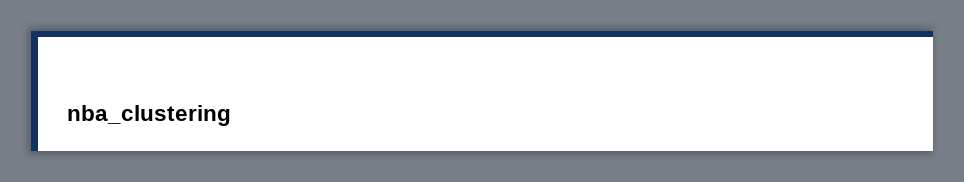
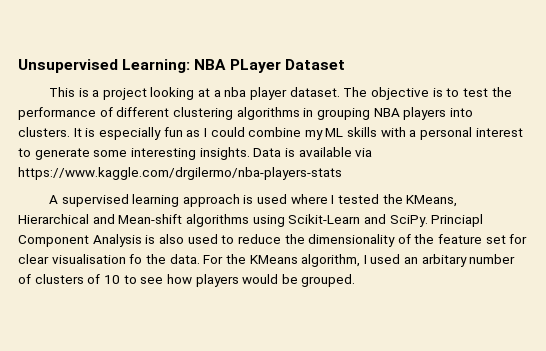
- nba_clustering
+ Unsupervised Learning: NBA PLayer Dataset
+ This is a project looking at a nba player dataset. The objective is to test the performance of different clustering algorithms in grouping NBA players into clusters. It is especially fun as I could combine my ML skills with a personal interest to generate some interesting insights. Data is available via https://www.kaggle.com/drgilermo/nba-players-stats
+ A supervised learning approach is used where I tested the KMeans, Hierarchical and Mean-shift algorithms using Scikit-Learn and SciPy. Princiapl Component Analysis is also used to reduce the dimensionality of the feature set for clear visualisation fo the data. For the KMeans algorithm, I used an arbitary number of clusters of 10 to see how players would be grouped.

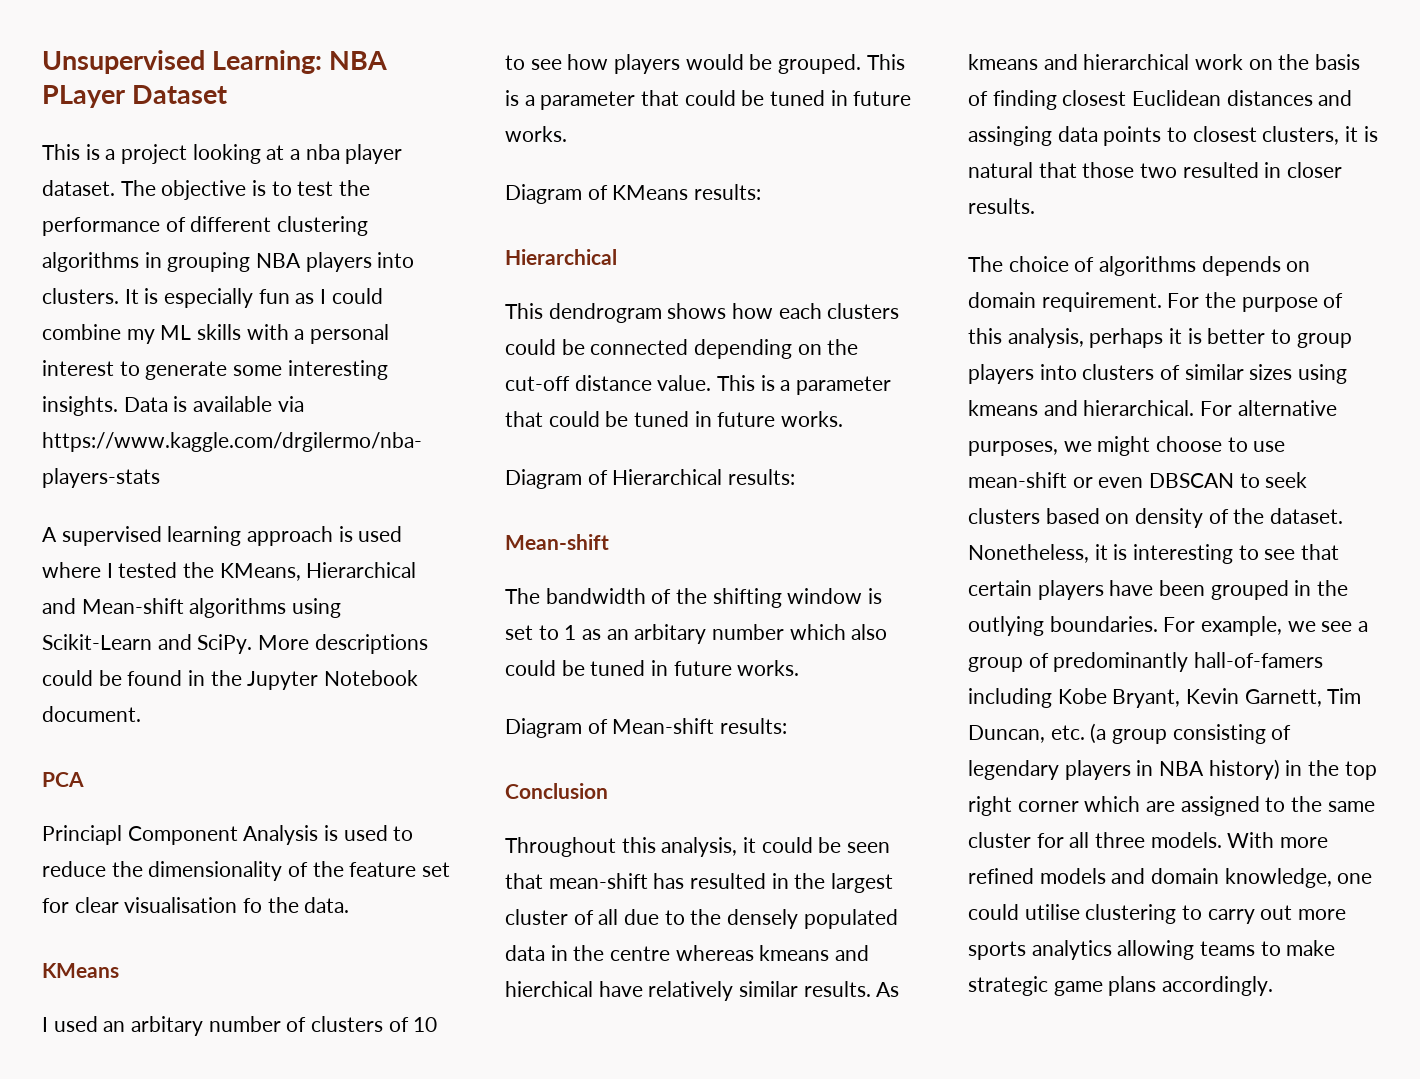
- A supervised learning approach is used where I tested the KMeans, Hierarchical and Mean-shift algorithms using Scikit-Learn and SciPy. Princiapl Component Analysis is also used to reduce the dimensionality of the feature set for clear visualisation fo the data. For the KMeans algorithm, I used an arbitary number of clusters of 10 to see how players would be grouped.
+ A supervised learning approach is used where I tested the KMeans, Hierarchical and Mean-shift algorithms using Scikit-Learn and SciPy. More descriptions could be found in the Jupyter Notebook document.
+ PCA
+ Princiapl Component Analysis is used to reduce the dimensionality of the feature set for clear visualisation fo the data.
+ KMeans
+ I used an arbitary number of clusters of 10 to see how players would be grouped. This is a parameter that could be tuned in future works.
+ Diagram of KMeans results:
+ Hierarchical
+ This dendrogram shows how each clusters could be connected depending on the cut-off distance value. This is a parameter that could be tuned in future works.
+ Diagram of Hierarchical results:
+ Mean-shift
+ The bandwidth of the shifting window is set to 1 as an arbitary number which also could be tuned in future works.
+ Diagram of Mean-shift results:
+ Conclusion
+ Throughout this analysis, it could be seen that mean-shift has resulted in the largest cluster of all due to the densely populated data in the centre whereas kmeans and hierchical have relatively similar results. As kmeans and hierarchical work on the basis of finding closest Euclidean distances and assinging data points to closest clusters, it is natural that those two resulted in closer results.
+ The choice of algorithms depends on domain requirement. For the purpose of this analysis, perhaps it is better to group players into clusters of similar sizes using kmeans and hierarchical. For alternative purposes, we might choose to use mean-shift or even DBSCAN to seek clusters based on density of the dataset. Nonetheless, it is interesting to see that certain players have been grouped in the outlying boundaries. For example, we see a group of predominantly hall-of-famers including Kobe Bryant, Kevin Garnett, Tim Duncan, etc. (a group consisting of legendary players in NBA history) in the top right corner which are assigned to the same cluster for all three models. With more refined models and domain knowledge, one could utilise clustering to carry out more sports analytics allowing teams to make strategic game plans accordingly.

